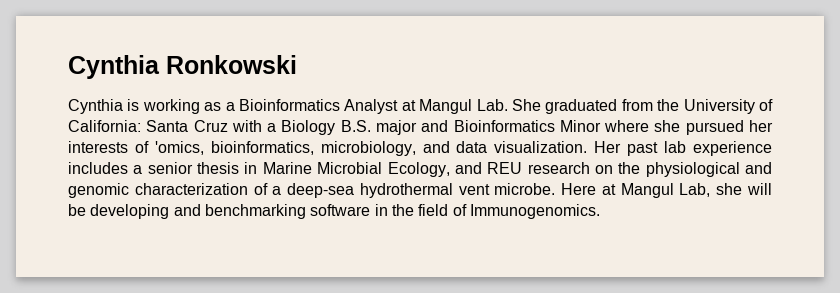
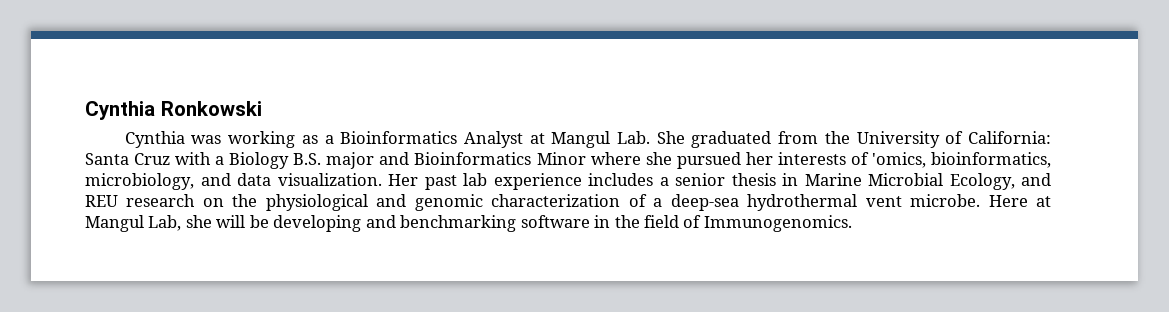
- Cynthia is working as a Bioinformatics Analyst at Mangul Lab. She graduated from the University of California: Santa Cruz with a Biology B.S. major and Bioinformatics Minor where she pursued her interests of 'omics, bioinformatics, microbiology, and data visualization.
+ Cynthia was working as a Bioinformatics Analyst at Mangul Lab. She graduated from the University of California: Santa Cruz with a Biology B.S. major and Bioinformatics Minor where she pursued her interests of 'omics, bioinformatics, microbiology, and data visualization.

